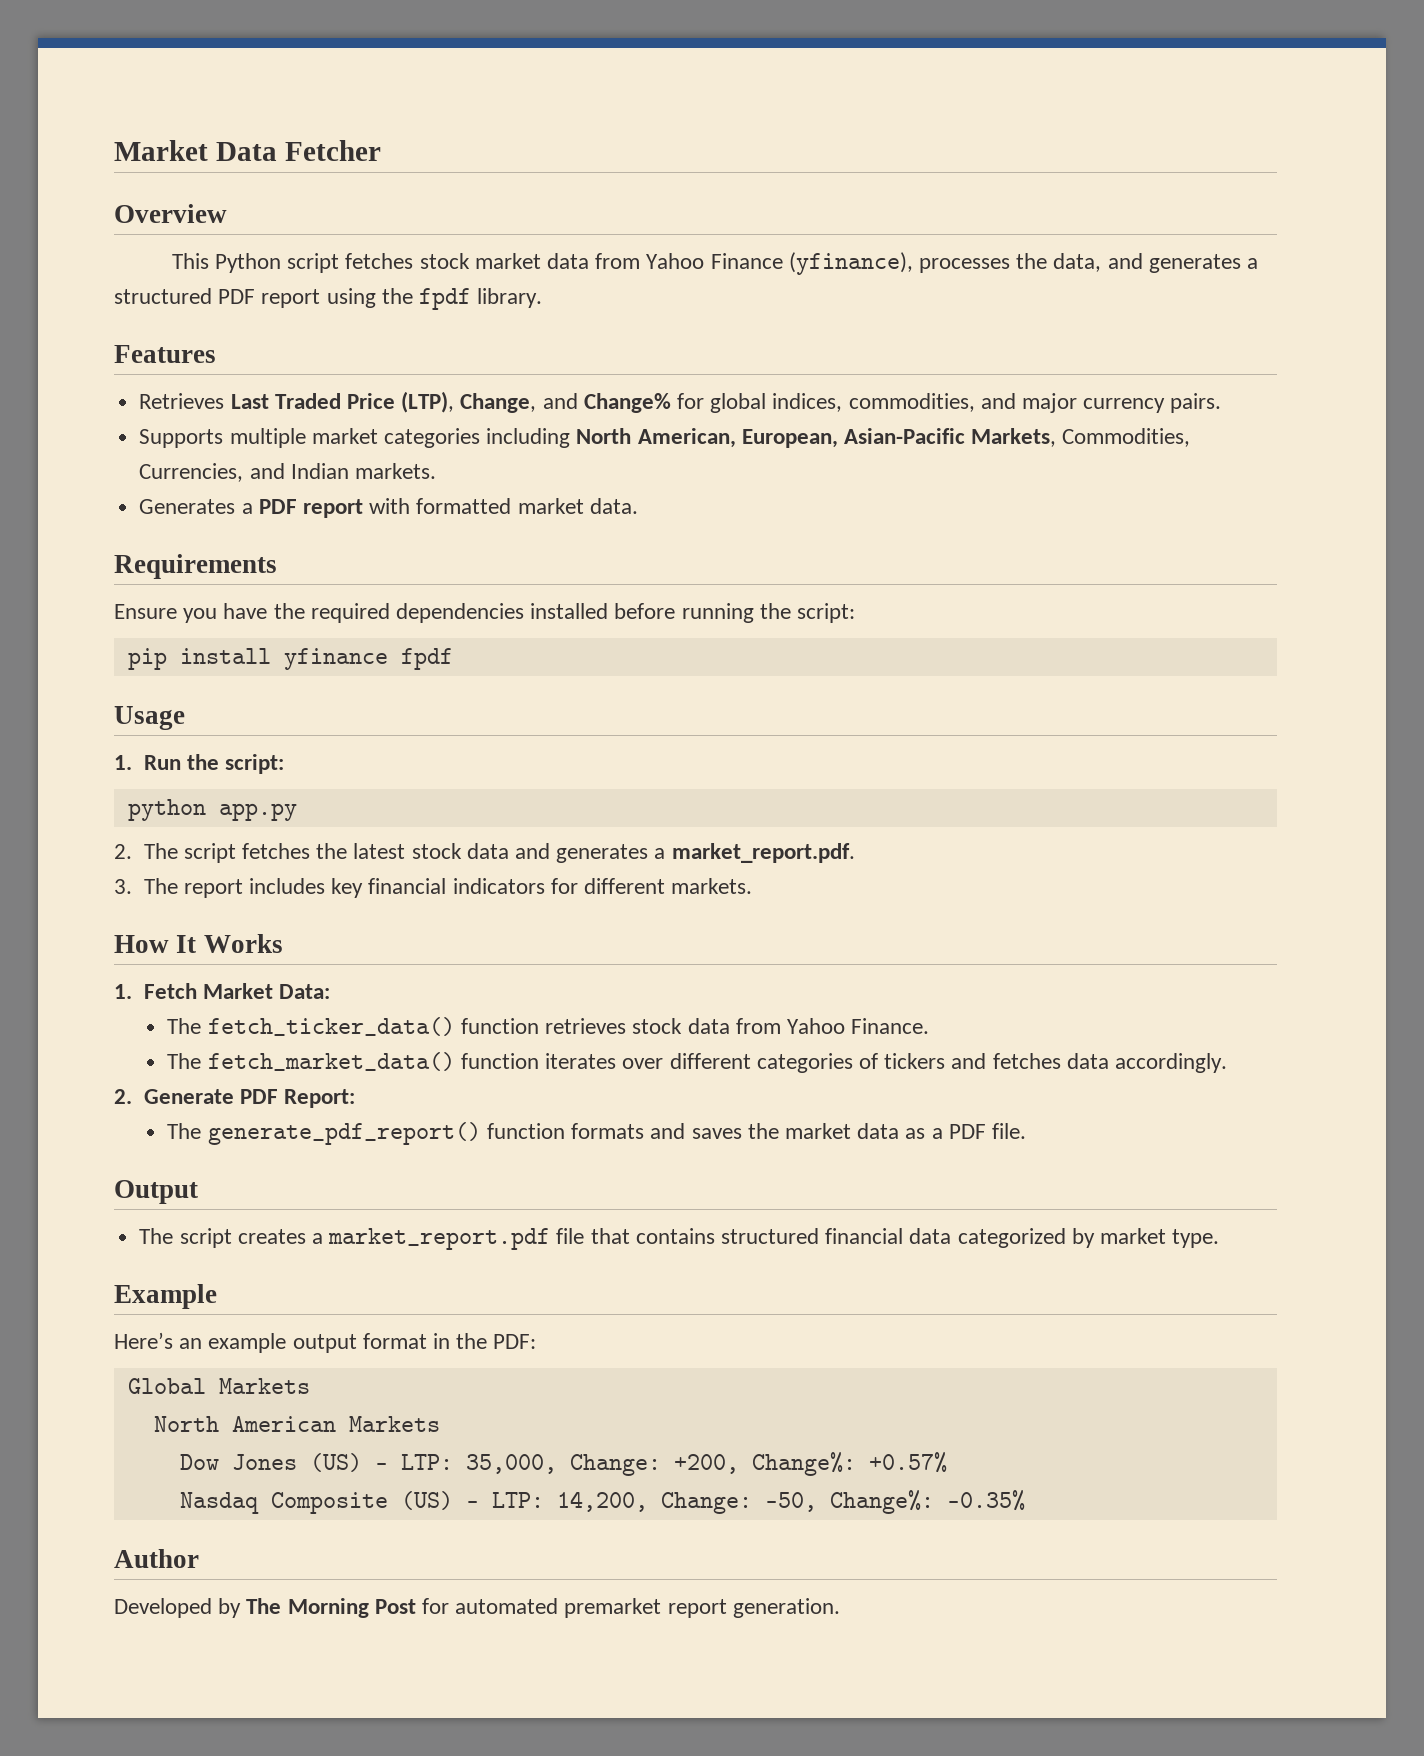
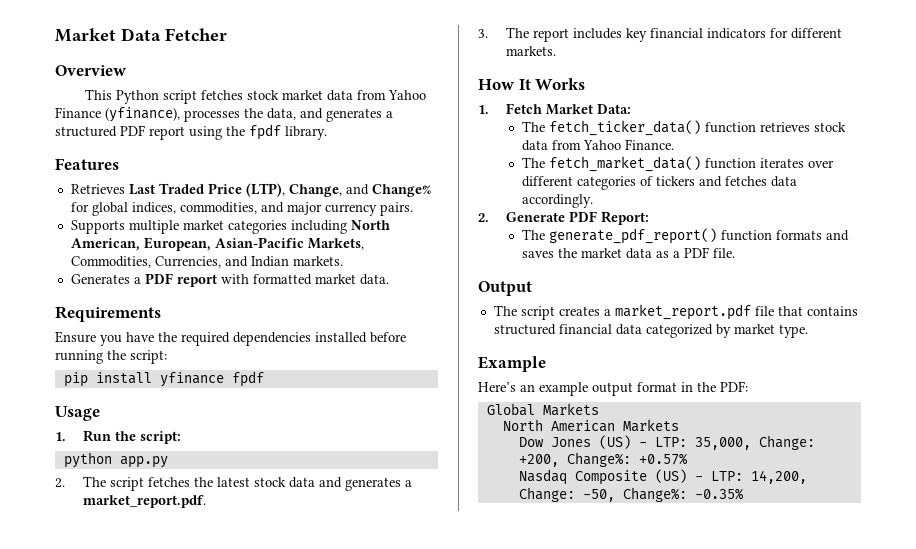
- Author
- Developed by The Morning Post for automated premarket report generation.

